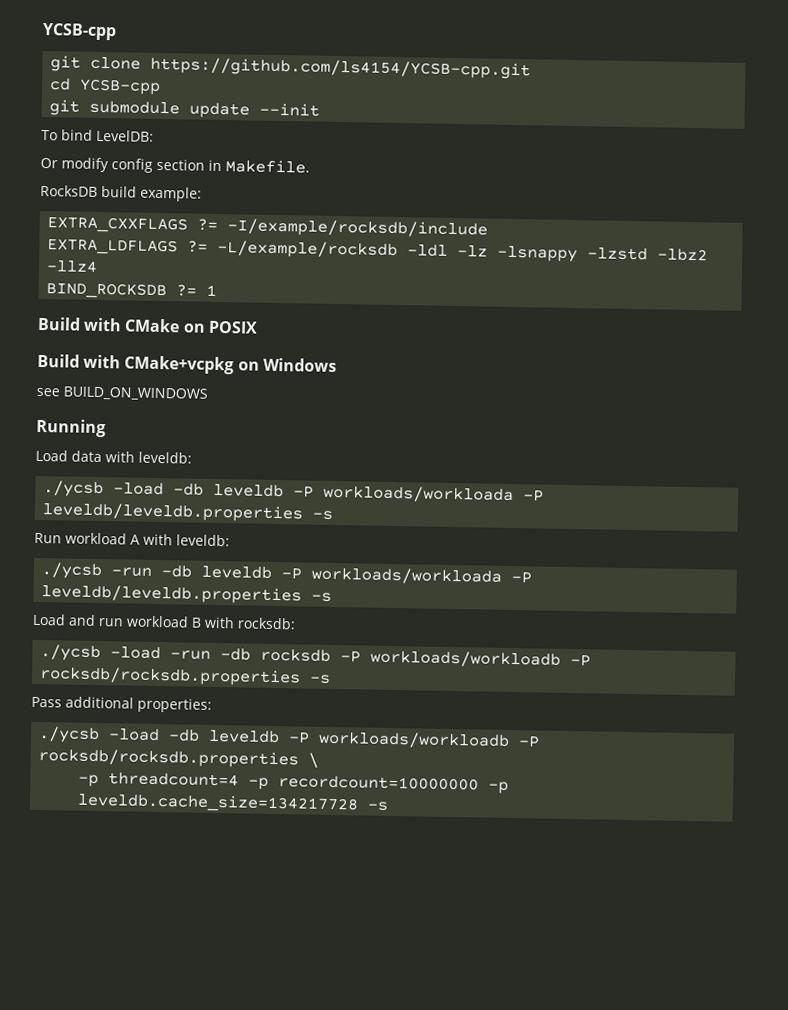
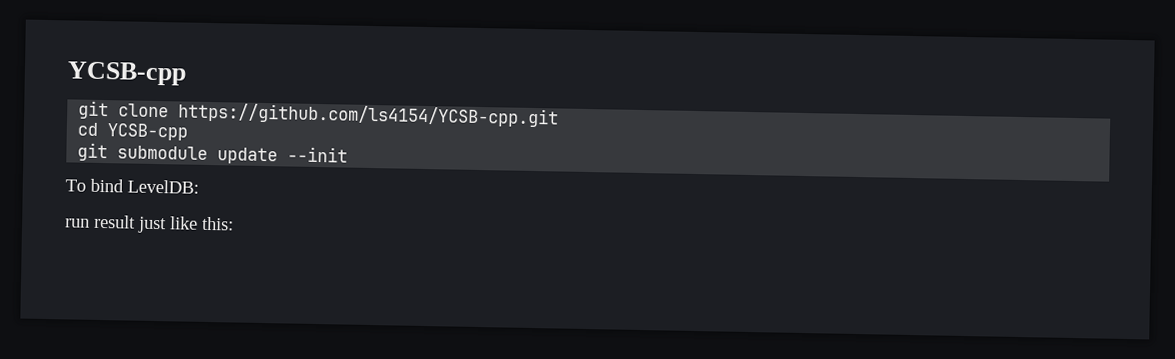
- Or modify config section in Makefile.
- RocksDB build example:
- EXTRA_CXXFLAGS ?= -I/example/rocksdb/include
- EXTRA_LDFLAGS ?= -L/example/rocksdb -ldl -lz -lsnappy -lzstd -lbz2 -llz4
- BIND_ROCKSDB ?= 1
- Build with CMake on POSIX
- Build with CMake+vcpkg on Windows
- see BUILD_ON_WINDOWS
- Running
- Load data with leveldb:
- ./ycsb -load -db leveldb -P workloads/workloada -P leveldb/leveldb.properties -s
- Run workload A with leveldb:
- ./ycsb -run -db leveldb -P workloads/workloada -P leveldb/leveldb.properties -s
- Load and run workload B with rocksdb:
- ./ycsb -load -run -db rocksdb -P workloads/workloadb -P rocksdb/rocksdb.properties -s
- Pass additional properties:
- ./ycsb -load -db leveldb -P workloads/workloadb -P rocksdb/rocksdb.properties \
- -p threadcount=4 -p recordcount=10000000 -p leveldb.cache_size=134217728 -s
+ run result just like this:

